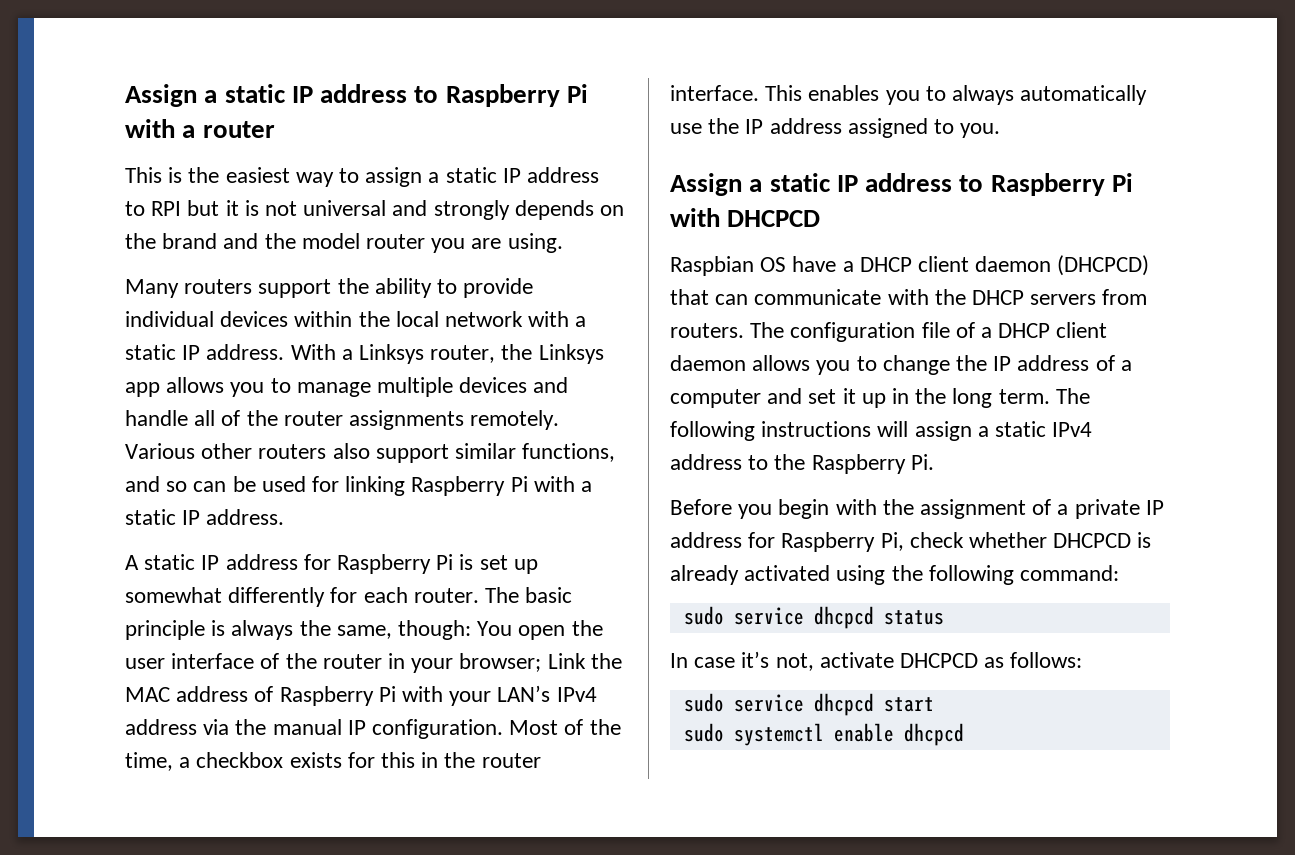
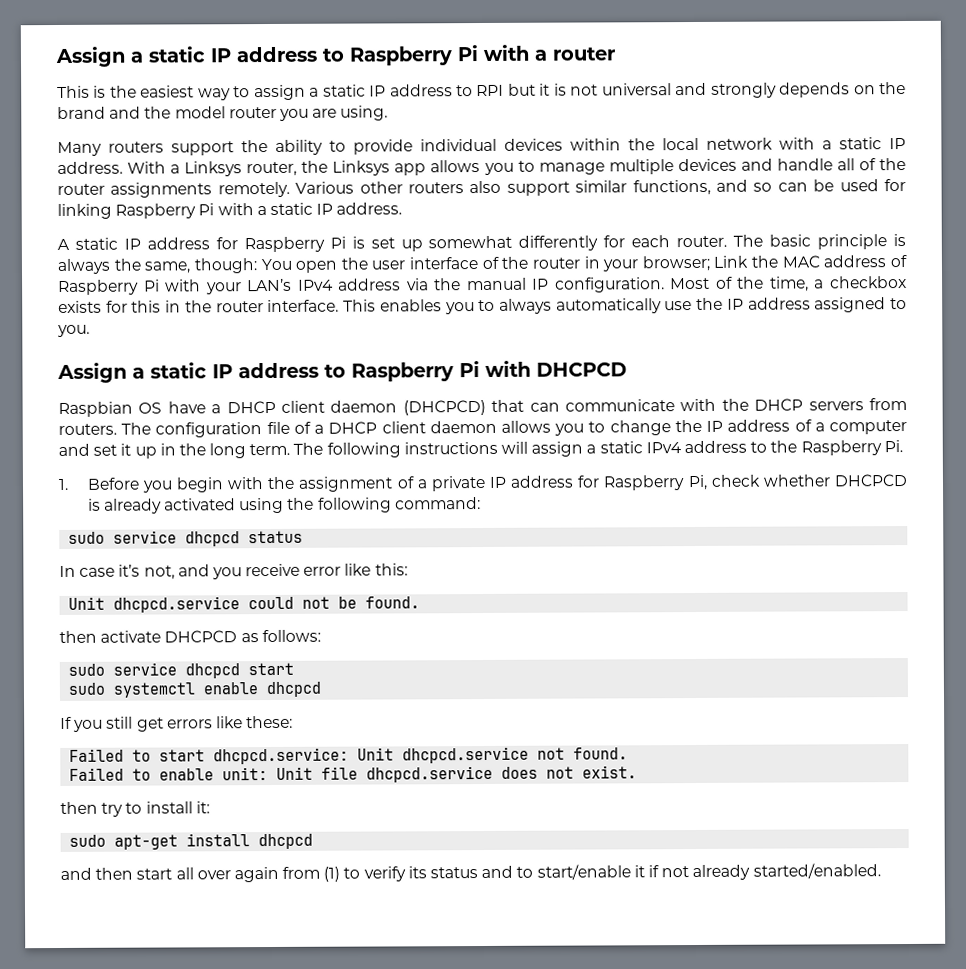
- Before you begin with the assignment of a private IP address for Raspberry Pi, check whether DHCPCD is already activated using the following command:
+ 1. Before you begin with the assignment of a private IP address for Raspberry Pi, check whether DHCPCD is already activated using the following command:
- In case it’s not, activate DHCPCD as follows:
+ In case it’s not, and you receive error like this:
+ Unit dhcpcd.service could not be found.
+ then activate DHCPCD as follows:
+ If you still get errors like these:
+ Failed to start dhcpcd.service: Unit dhcpcd.service not found.
+ Failed to enable unit: Unit file dhcpcd.service does not exist.
+ then try to install it:
+ sudo apt-get install dhcpcd
+ and then start all over again from (1) to verify its status and to start/enable it if not already started/enabled.

